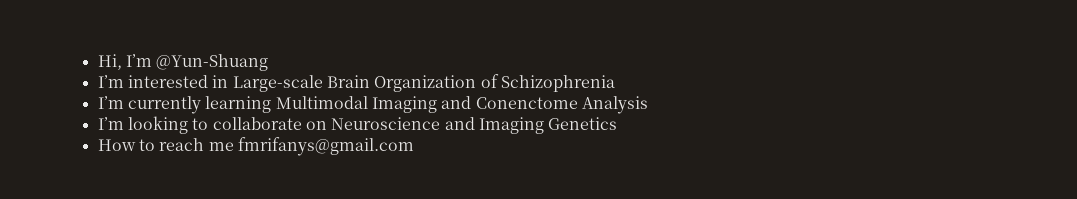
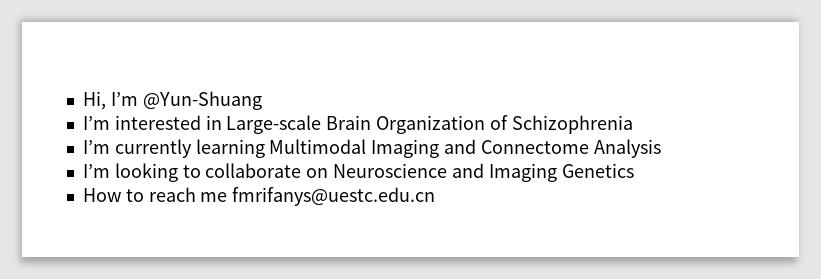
- I’m currently learning Multimodal Imaging and Conenctome Analysis
+ I’m currently learning Multimodal Imaging and Connectome Analysis
- How to reach me fmrifanys@gmail.com
+ How to reach me fmrifanys@uestc.edu.cn

